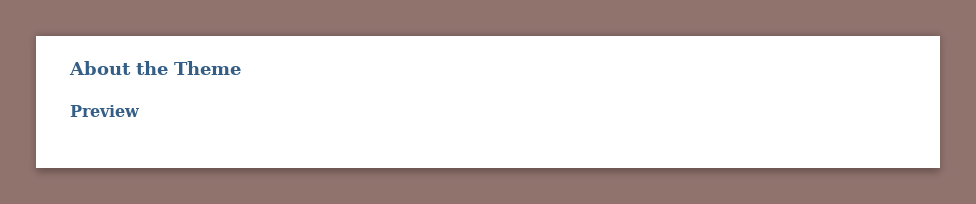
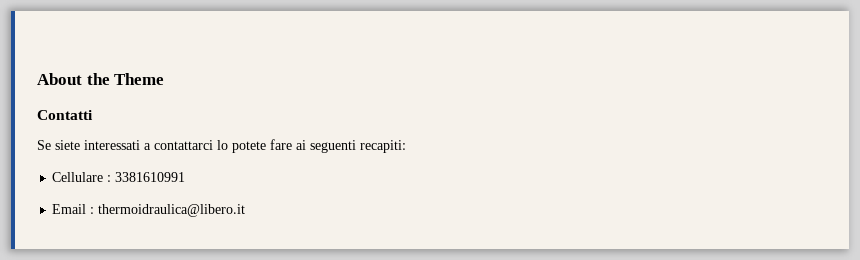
- Preview
+ Contatti
+ Se siete interessati a contattarci lo potete fare ai seguenti recapiti:
+ Cellulare : 3381610991
+ Email : thermoidraulica@libero.it

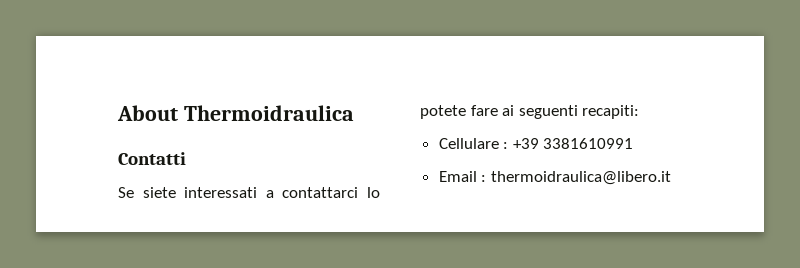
- About the Theme
+ About Thermoidraulica
- Cellulare : 3381610991
+ Cellulare : +39 3381610991

